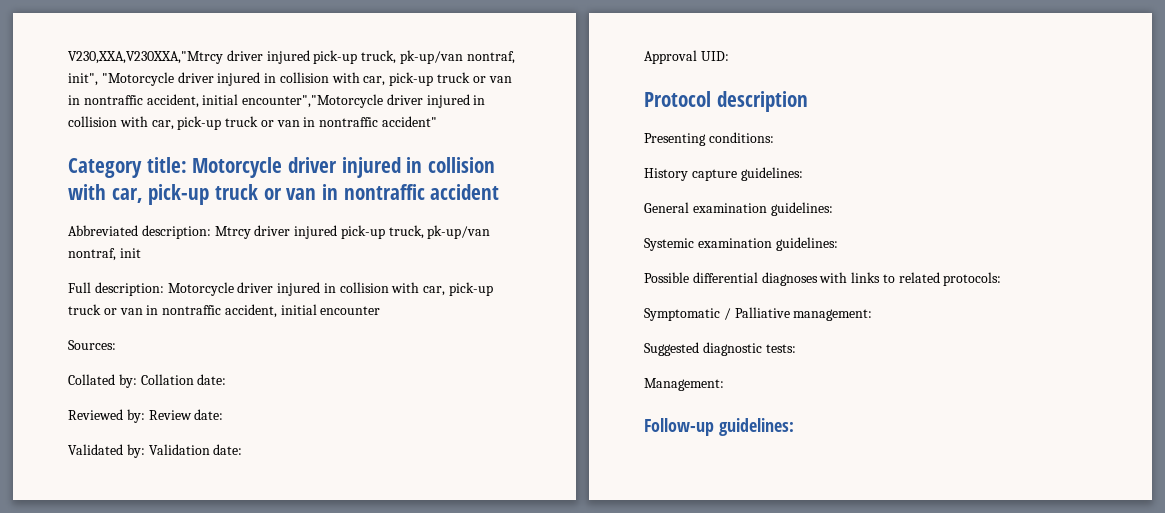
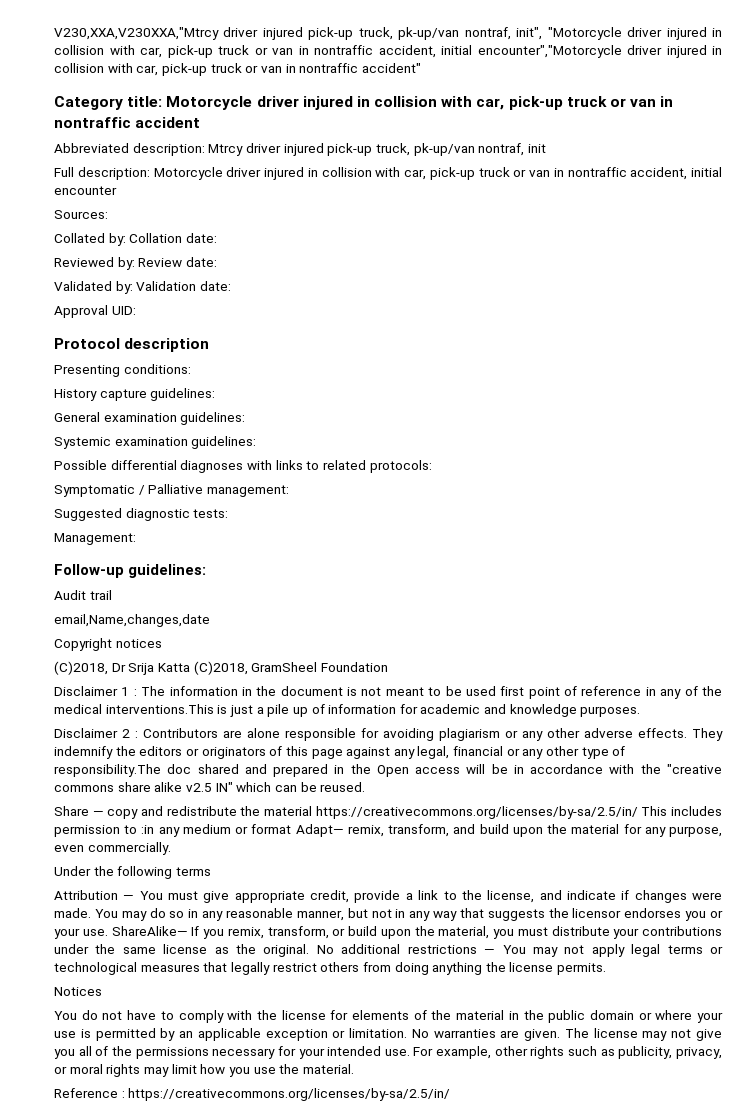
+ Audit trail
+ email,Name,changes,date
+ Copyright notices
+ (C)2018, Dr Srija Katta (C)2018, GramSheel Foundation
+ Disclaimer 1 : The information in the document is not meant to be used first point of reference in any of the medical interventions.This is just a pile up of information for academic and knowledge purposes.
+ Disclaimer 2 : Contributors are alone responsible for avoiding plagiarism or any other adverse effects. They indemnify the editors or originators of this page against any legal, financial or any other type of responsibility.The doc shared and prepared in the Open access will be in accordance with the "creative commons share alike v2.5 IN" which can be reused.
+ Share — copy and redistribute the material https://creativecommons.org/licenses/by-sa/2.5/in/ This includes permission to :in any medium or format Adapt— remix, transform, and build upon the material for any purpose, even commercially.
+ Under the following terms
+ Attribution — You must give appropriate credit, provide a link to the license, and indicate if changes were made. You may do so in any reasonable manner, but not in any way that suggests the licensor endorses you or your use. ShareAlike— If you remix, transform, or build upon the material, you must distribute your contributions under the same license as the original. No additional restrictions — You may not apply legal terms or technological measures that legally restrict others from doing anything the license permits.
+ Notices
+ You do not have to comply with the license for elements of the material in the public domain or where your use is permitted by an applicable exception or limitation. No warranties are given. The license may not give you all of the permissions necessary for your intended use. For example, other rights such as publicity, privacy, or moral rights may limit how you use the material.
+ Reference : https://creativecommons.org/licenses/by-sa/2.5/in/

